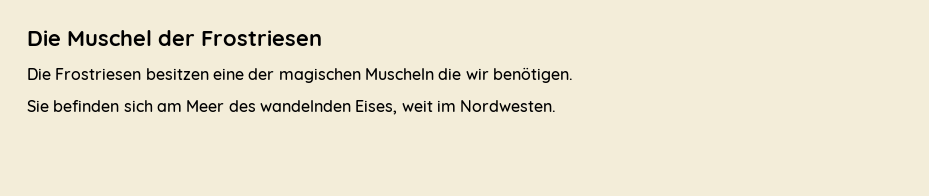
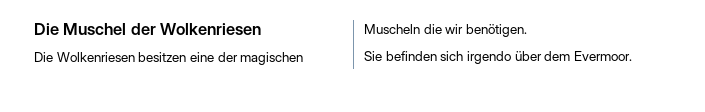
- Die Muschel der Frostriesen
- Die Frostriesen besitzen eine der magischen Muscheln die wir benötigen.
+ Die Muschel der Wolkenriesen
+ Die Wolkenriesen besitzen eine der magischen Muscheln die wir benötigen.
- Sie befinden sich am Meer des wandelnden Eises, weit im Nordwesten.
+ Sie befinden sich irgendo über dem Evermoor.

